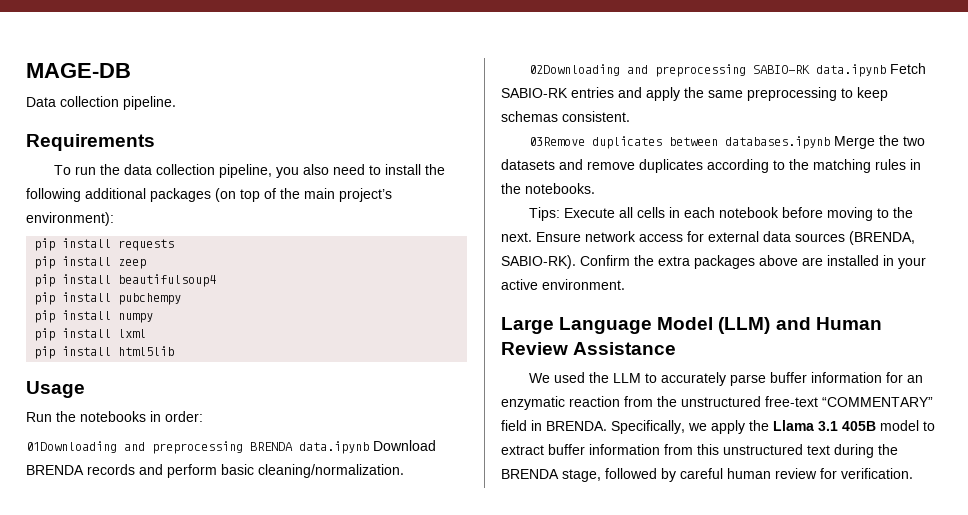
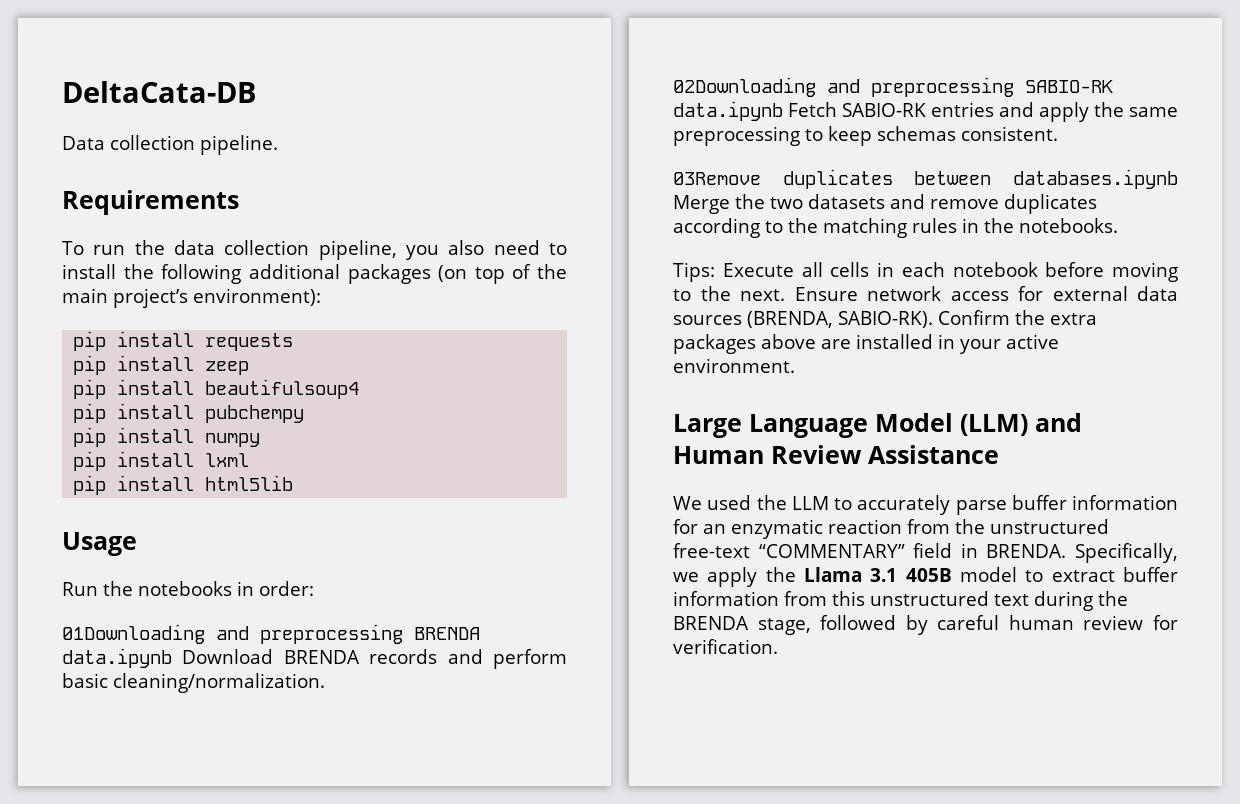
- MAGE-DB
+ DeltaCata-DB

